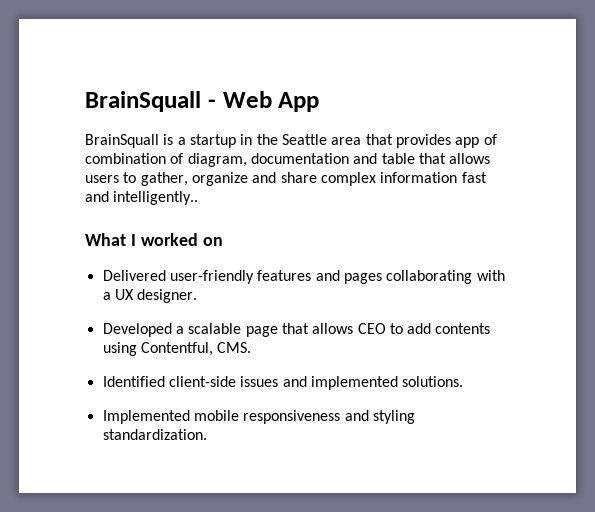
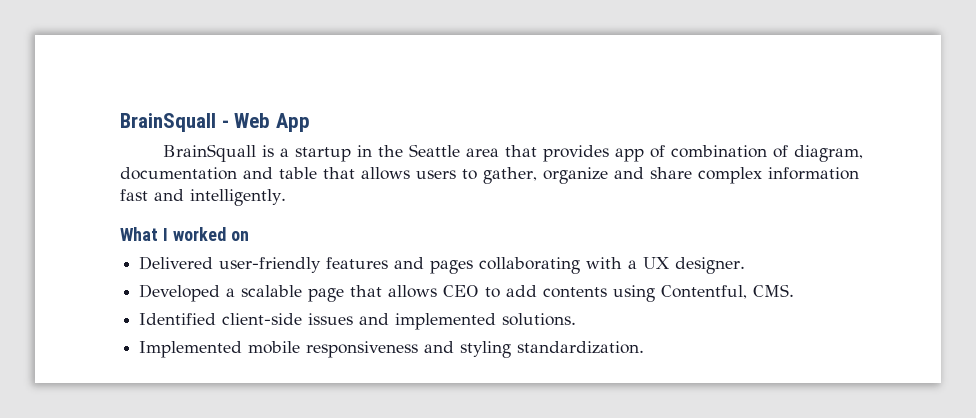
- BrainSquall is a startup in the Seattle area that provides app of combination of diagram, documentation and table that allows users to gather, organize and share complex information fast and intelligently..
+ BrainSquall is a startup in the Seattle area that provides app of combination of diagram, documentation and table that allows users to gather, organize and share complex information fast and intelligently.

